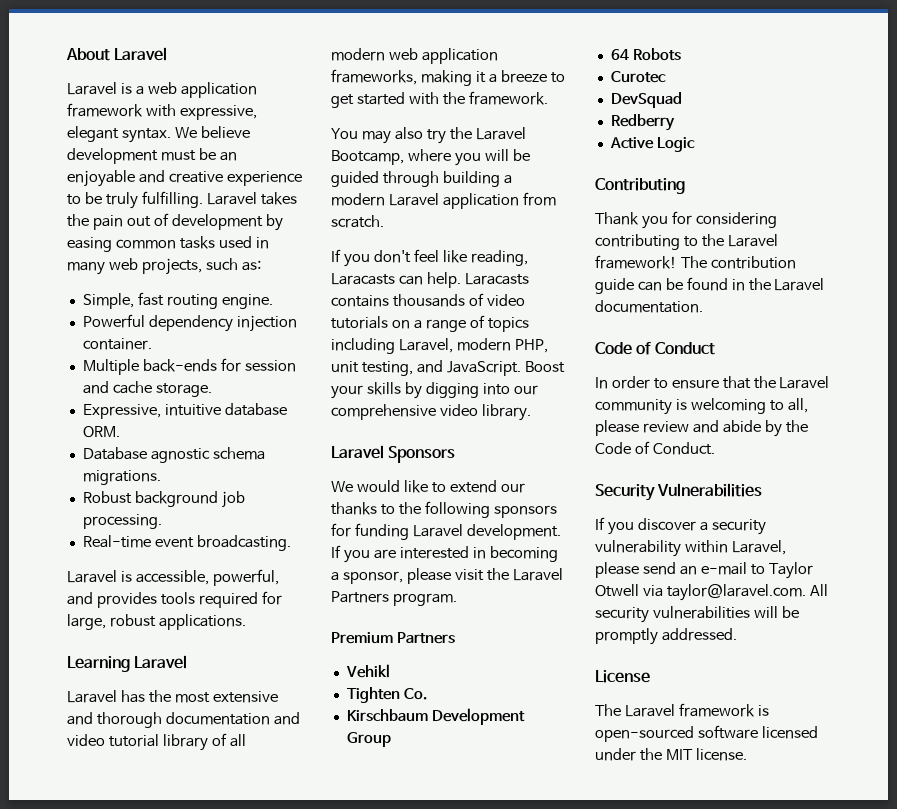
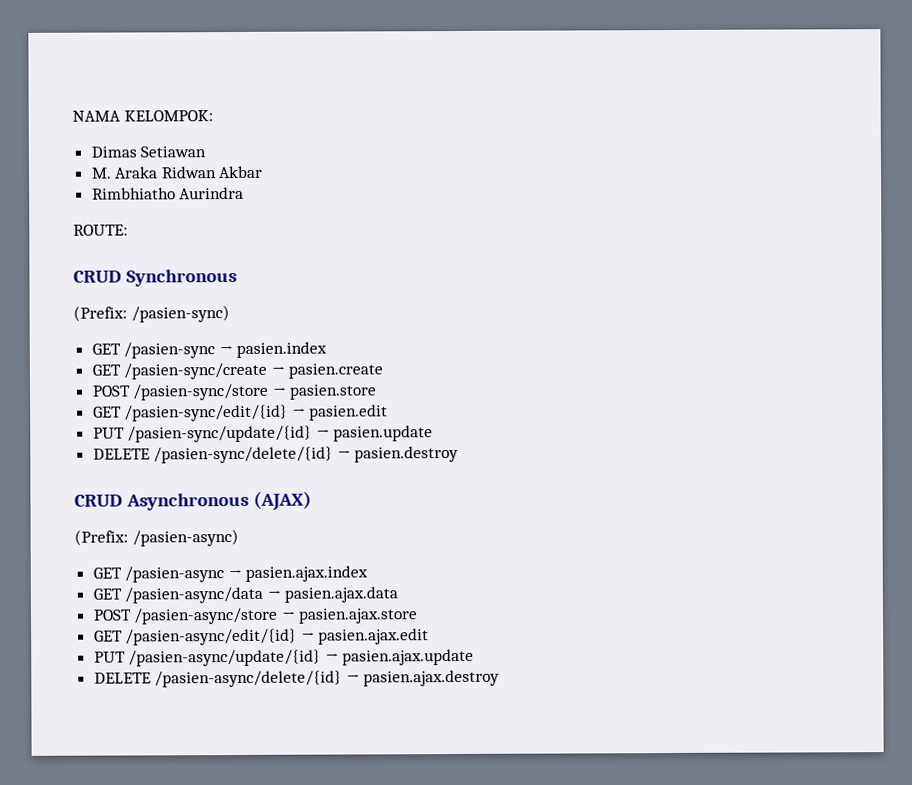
- About Laravel
- Laravel is a web application framework with expressive, elegant syntax. We believe development must be an enjoyable and creative experience to be truly fulfilling. Laravel takes the pain out of development by easing common tasks used in many web projects, such as:
- Simple, fast routing engine.
- Powerful dependency injection container.
- Multiple back-ends for session and cache storage.
- Expressive, intuitive database ORM.
- Database agnostic schema migrations.
- Robust background job processing.
- Real-time event broadcasting.
- Laravel is accessible, powerful, and provides tools required for large, robust applications.
- Learning Laravel
- Laravel has the most extensive and thorough documentation and video tutorial library of all modern web application frameworks, making it a breeze to get started with the framework.
- You may also try the Laravel Bootcamp, where you will be guided through building a modern Laravel application from scratch.
- If you don't feel like reading, Laracasts can help. Laracasts contains thousands of video tutorials on a range of topics including Laravel, modern PHP, unit testing, and JavaScript. Boost your skills by digging into our comprehensive video library.
- Laravel Sponsors
- We would like to extend our thanks to the following sponsors for funding Laravel development. If you are interested in becoming a sponsor, please visit the Laravel Partners program.
- Premium Partners
- Vehikl
- Tighten Co.
- Kirschbaum Development Group
- 64 Robots
- Curotec
- DevSquad
- Redberry
- Active Logic
- Contributing
- Thank you for considering contributing to the Laravel framework! The contribution guide can be found in the Laravel documentation.
- Code of Conduct
- In order to ensure that the Laravel community is welcoming to all, please review and abide by the Code of Conduct.
- Security Vulnerabilities
- If you discover a security vulnerability within Laravel, please send an e-mail to Taylor Otwell via taylor@laravel.com. All security vulnerabilities will be promptly addressed.
- License
- The Laravel framework is open-sourced software licensed under the MIT license.
+ NAMA KELOMPOK:
+ Dimas Setiawan
+ M. Araka Ridwan Akbar
+ Rimbhiatho Aurindra
+ ROUTE:
+ CRUD Synchronous
+ (Prefix: /pasien-sync)
+ GET /pasien-sync → pasien.index
+ GET /pasien-sync/create → pasien.create
+ POST /pasien-sync/store → pasien.store
+ GET /pasien-sync/edit/{id} → pasien.edit
+ PUT /pasien-sync/update/{id} → pasien.update
+ DELETE /pasien-sync/delete/{id} → pasien.destroy
+ CRUD Asynchronous (AJAX)
+ (Prefix: /pasien-async)
+ GET /pasien-async → pasien.ajax.index
+ GET /pasien-async/data → pasien.ajax.data
+ POST /pasien-async/store → pasien.ajax.store
+ GET /pasien-async/edit/{id} → pasien.ajax.edit
+ PUT /pasien-async/update/{id} → pasien.ajax.update
+ DELETE /pasien-async/delete/{id} → pasien.ajax.destroy

